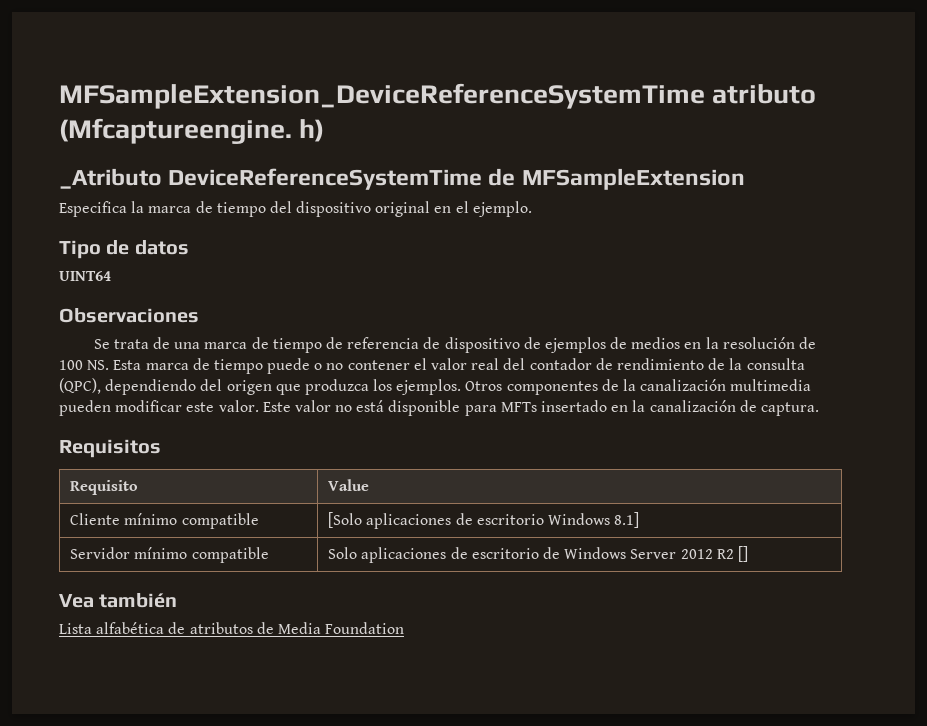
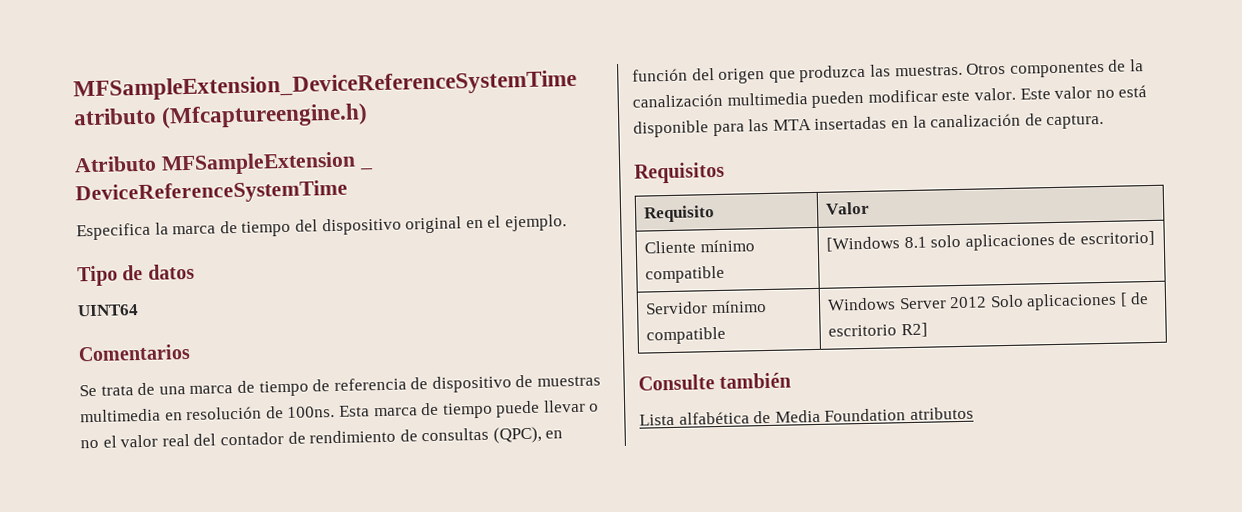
- MFSampleExtension_DeviceReferenceSystemTime atributo (Mfcaptureengine. h)
- _Atributo DeviceReferenceSystemTime de MFSampleExtension
+ MFSampleExtension_DeviceReferenceSystemTime atributo (Mfcaptureengine.h)
+ Atributo MFSampleExtension _ DeviceReferenceSystemTime
- Observaciones
+ Comentarios
- Se trata de una marca de tiempo de referencia de dispositivo de ejemplos de medios en la resolución de 100 NS. Esta marca de tiempo puede o no contener el valor real del contador de rendimiento de la consulta (QPC), dependiendo del origen que produzca los ejemplos.
+ Se trata de una marca de tiempo de referencia de dispositivo de muestras multimedia en resolución de 100ns. Esta marca de tiempo puede llevar o no el valor real del contador de rendimiento de consultas (QPC), en función del origen que produzca las muestras.
- Este valor no está disponible para MFTs insertado en la canalización de captura.
+ Este valor no está disponible para las MTA insertadas en la canalización de captura.
- Requisito | Value
+ Requisito | Valor
- Cliente mínimo compatible | [Solo aplicaciones de escritorio Windows 8.1]
- Servidor mínimo compatible | Solo aplicaciones de escritorio de Windows Server 2012 R2 []
- Vea también
+ Cliente mínimo compatible | [Windows 8.1 solo aplicaciones de escritorio]
+ Servidor mínimo compatible | Windows Server 2012 Solo aplicaciones [ de escritorio R2]
+ Consulte también
- Lista alfabética de atributos de Media Foundation
+ Lista alfabética de Media Foundation atributos

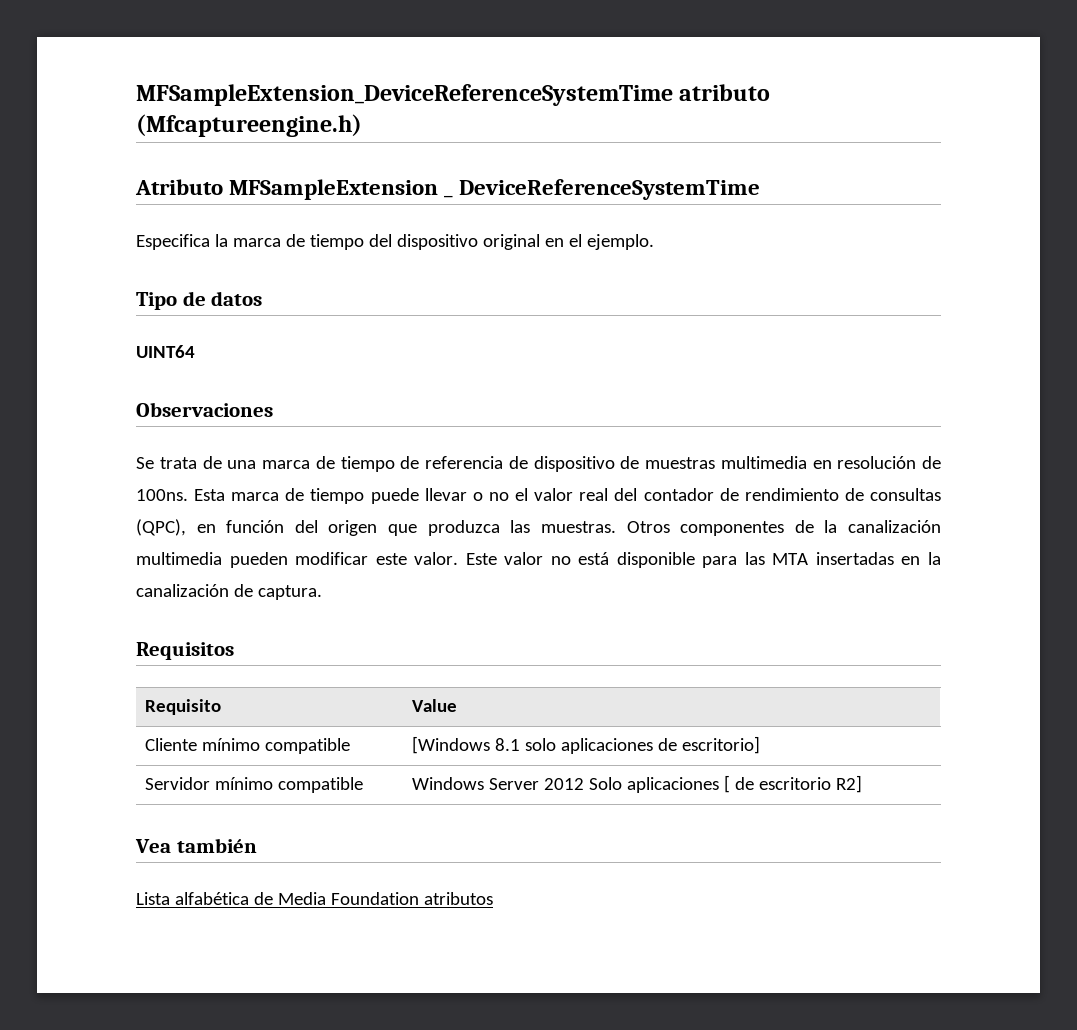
- Comentarios
+ Observaciones
- Requisito | Valor
+ Requisito | Value
- Consulte también
+ Vea también

